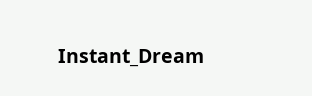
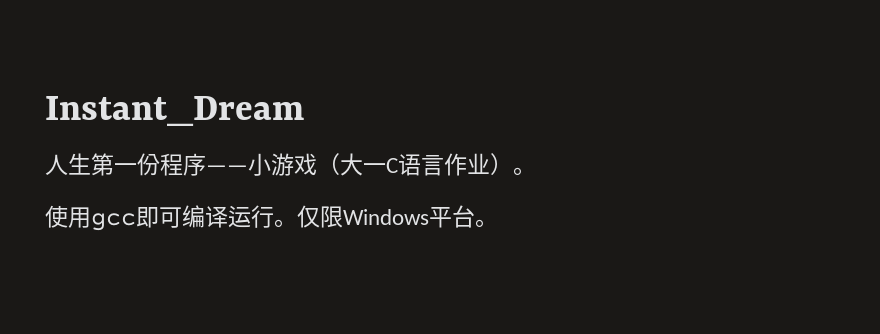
+ 人生第一份程序——小游戏（大一C语言作业）。
+ 使用gcc即可编译运行。仅限Windows平台。

